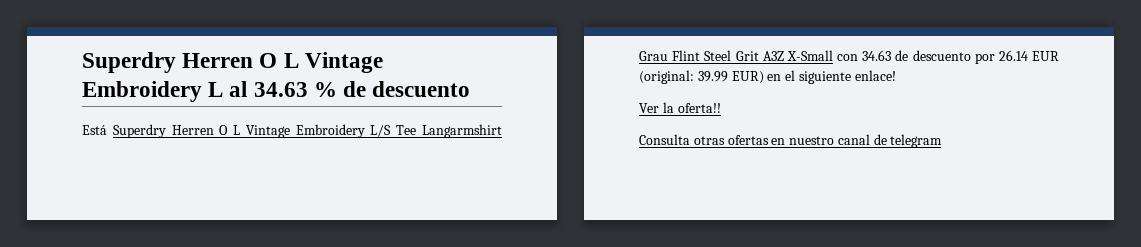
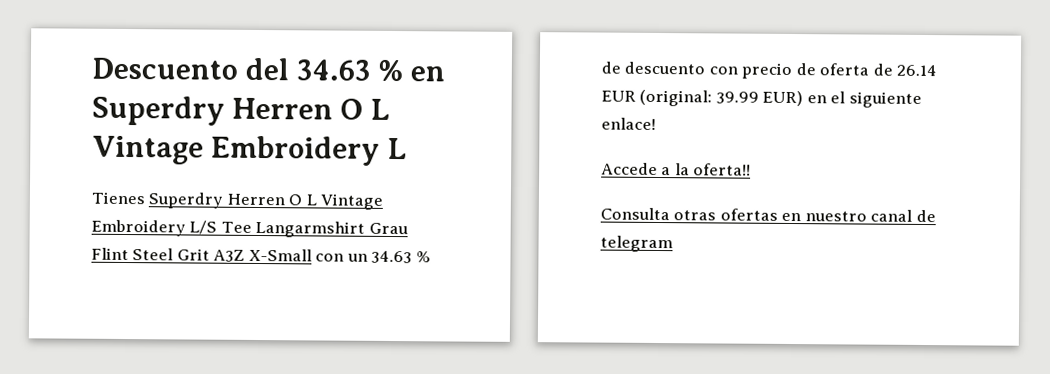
- Superdry Herren O L Vintage Embroidery L al 34.63 % de descuento
- Está Superdry Herren O L Vintage Embroidery L/S Tee Langarmshirt Grau Flint Steel Grit A3Z X-Small con 34.63 de descuento por 26.14 EUR (original: 39.99 EUR) en el siguiente enlace!
+ Descuento del 34.63 % en Superdry Herren O L Vintage Embroidery L
+ Tienes Superdry Herren O L Vintage Embroidery L/S Tee Langarmshirt Grau Flint Steel Grit A3Z X-Small con un 34.63 % de descuento con precio de oferta de 26.14 EUR (original: 39.99 EUR) en el siguiente enlace!
- Ver la oferta!!
+ Accede a la oferta!!

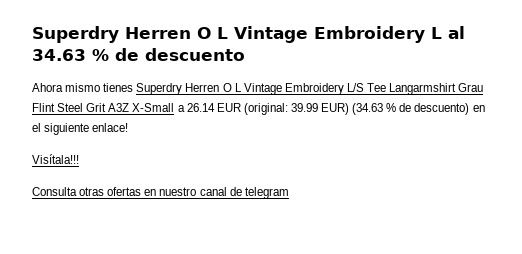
- Descuento del 34.63 % en Superdry Herren O L Vintage Embroidery L
- Tienes Superdry Herren O L Vintage Embroidery L/S Tee Langarmshirt Grau Flint Steel Grit A3Z X-Small con un 34.63 % de descuento con precio de oferta de 26.14 EUR (original: 39.99 EUR) en el siguiente enlace!
+ Superdry Herren O L Vintage Embroidery L al 34.63 % de descuento
+ Ahora mismo tienes Superdry Herren O L Vintage Embroidery L/S Tee Langarmshirt Grau Flint Steel Grit A3Z X-Small a 26.14 EUR (original: 39.99 EUR) (34.63 % de descuento) en el siguiente enlace!
- Accede a la oferta!!
+ Visítala!!!

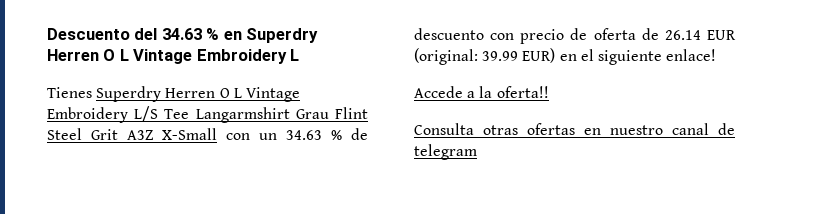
- Superdry Herren O L Vintage Embroidery L al 34.63 % de descuento
- Ahora mismo tienes Superdry Herren O L Vintage Embroidery L/S Tee Langarmshirt Grau Flint Steel Grit A3Z X-Small a 26.14 EUR (original: 39.99 EUR) (34.63 % de descuento) en el siguiente enlace!
+ Descuento del 34.63 % en Superdry Herren O L Vintage Embroidery L
+ Tienes Superdry Herren O L Vintage Embroidery L/S Tee Langarmshirt Grau Flint Steel Grit A3Z X-Small con un 34.63 % de descuento con precio de oferta de 26.14 EUR (original: 39.99 EUR) en el siguiente enlace!
- Visítala!!!
+ Accede a la oferta!!

